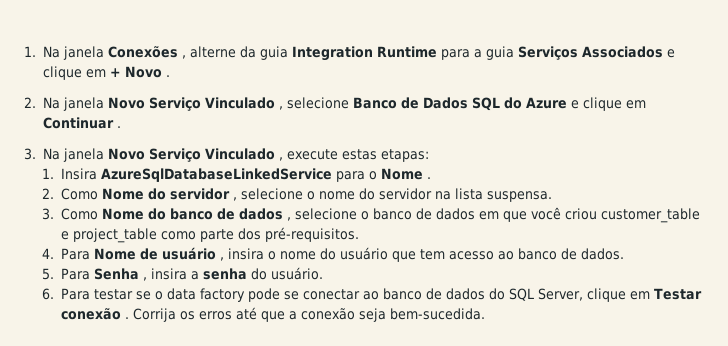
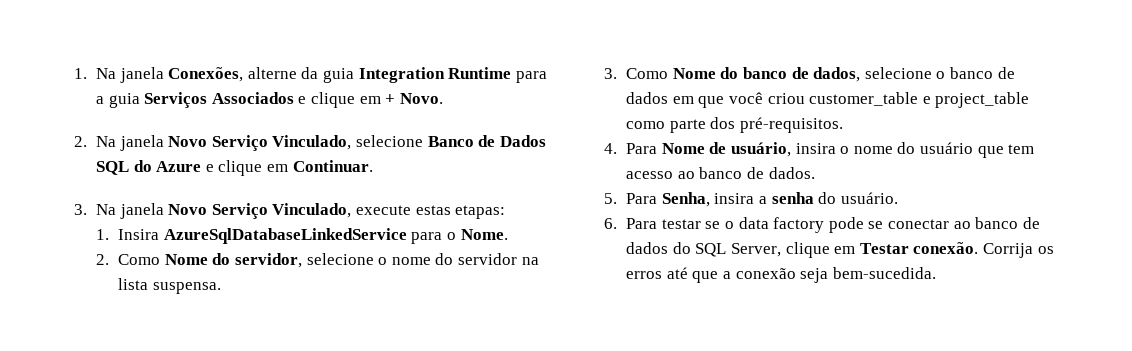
- 1. Na janela Conexões , alterne da guia Integration Runtime para a guia Serviços Associados e clique em + Novo .
+ 1. Na janela Conexões, alterne da guia Integration Runtime para a guia Serviços Associados e clique em + Novo.
- 2. Na janela Novo Serviço Vinculado , selecione Banco de Dados SQL do Azure e clique em Continuar .
+ 2. Na janela Novo Serviço Vinculado, selecione Banco de Dados SQL do Azure e clique em Continuar.
- 3. Na janela Novo Serviço Vinculado , execute estas etapas:
+ 3. Na janela Novo Serviço Vinculado, execute estas etapas:
- 1. Insira AzureSqlDatabaseLinkedService para o Nome .
+ 1. Insira AzureSqlDatabaseLinkedService para o Nome.
- 2. Como Nome do servidor , selecione o nome do servidor na lista suspensa.
+ 2. Como Nome do servidor, selecione o nome do servidor na lista suspensa.
- 3. Como Nome do banco de dados , selecione o banco de dados em que você criou customer_table e project_table como parte dos pré-requisitos.
+ 3. Como Nome do banco de dados, selecione o banco de dados em que você criou customer_table e project_table como parte dos pré-requisitos.
- 4. Para Nome de usuário , insira o nome do usuário que tem acesso ao banco de dados.
+ 4. Para Nome de usuário, insira o nome do usuário que tem acesso ao banco de dados.
- 5. Para Senha , insira a senha do usuário.
+ 5. Para Senha, insira a senha do usuário.
- 6. Para testar se o data factory pode se conectar ao banco de dados do SQL Server, clique em Testar conexão .
+ 6. Para testar se o data factory pode se conectar ao banco de dados do SQL Server, clique em Testar conexão.

